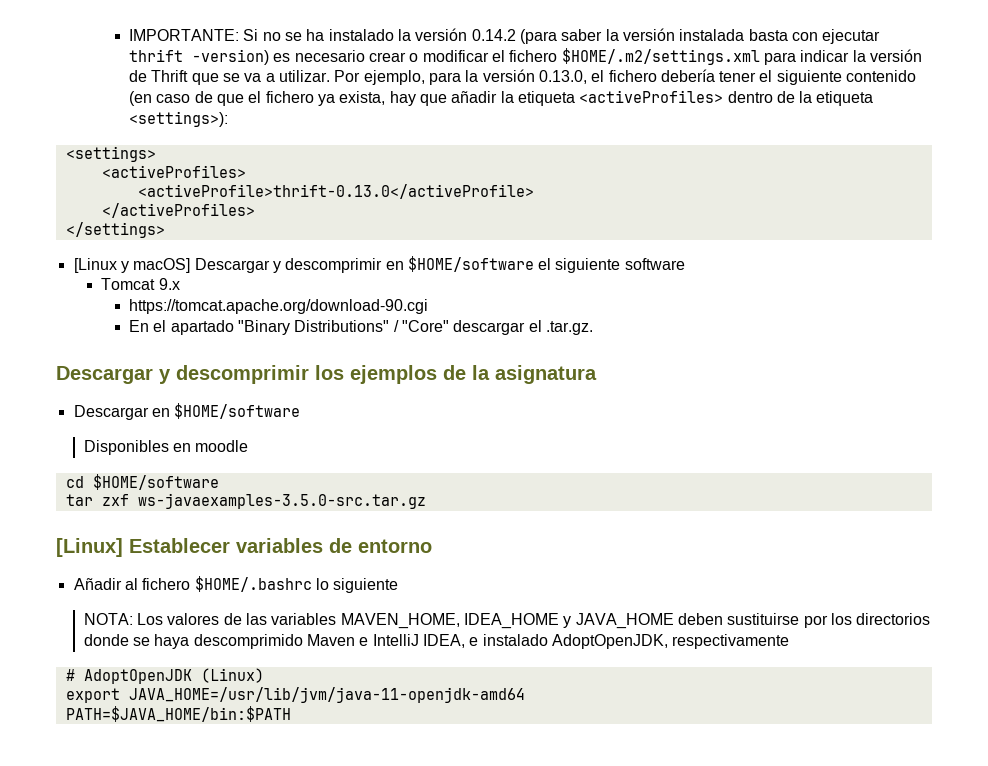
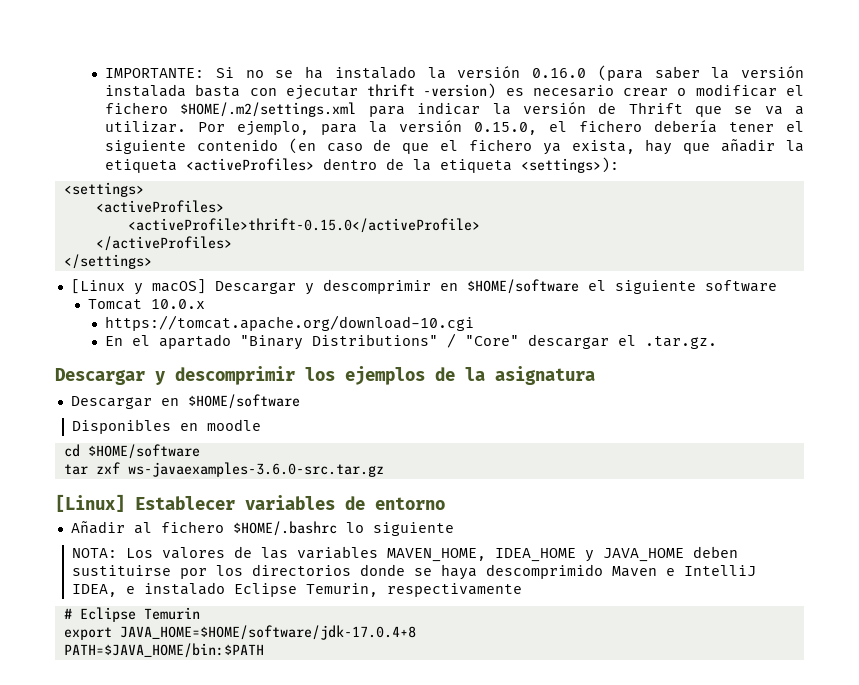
- IMPORTANTE: Si no se ha instalado la versión 0.14.2 (para saber la versión instalada basta con ejecutar thrift -version) es necesario crear o modificar el fichero $HOME/.m2/settings.xml para indicar la versión de Thrift que se va a utilizar.
+ IMPORTANTE: Si no se ha instalado la versión 0.16.0 (para saber la versión instalada basta con ejecutar thrift -version) es necesario crear o modificar el fichero $HOME/.m2/settings.xml para indicar la versión de Thrift que se va a utilizar.
- Por ejemplo, para la versión 0.13.0, el fichero debería tener el siguiente contenido (en caso de que el fichero ya exista, hay que añadir la etiqueta <activeProfiles> dentro de la etiqueta <settings>):
+ Por ejemplo, para la versión 0.15.0, el fichero debería tener el siguiente contenido (en caso de que el fichero ya exista, hay que añadir la etiqueta <activeProfiles> dentro de la etiqueta <settings>):
- <activeProfile>thrift-0.13.0</activeProfile>
+ <activeProfile>thrift-0.15.0</activeProfile>
- Tomcat 9.x
- https://tomcat.apache.org/download-90.cgi
+ Tomcat 10.0.x
+ https://tomcat.apache.org/download-10.cgi
- tar zxf ws-javaexamples-3.5.0-src.tar.gz
+ tar zxf ws-javaexamples-3.6.0-src.tar.gz
- NOTA: Los valores de las variables MAVEN_HOME, IDEA_HOME y JAVA_HOME deben sustituirse por los directorios donde se haya descomprimido Maven e IntelliJ IDEA, e instalado AdoptOpenJDK, respectivamente
+ NOTA: Los valores de las variables MAVEN_HOME, IDEA_HOME y JAVA_HOME deben sustituirse por los directorios donde se haya descomprimido Maven e IntelliJ IDEA, e instalado Eclipse Temurin, respectivamente
- # AdoptOpenJDK (Linux)
+ # Eclipse Temurin
- export JAVA_HOME=/usr/lib/jvm/java-11-openjdk-amd64
+ export JAVA_HOME=$HOME/software/jdk-17.0.4+8

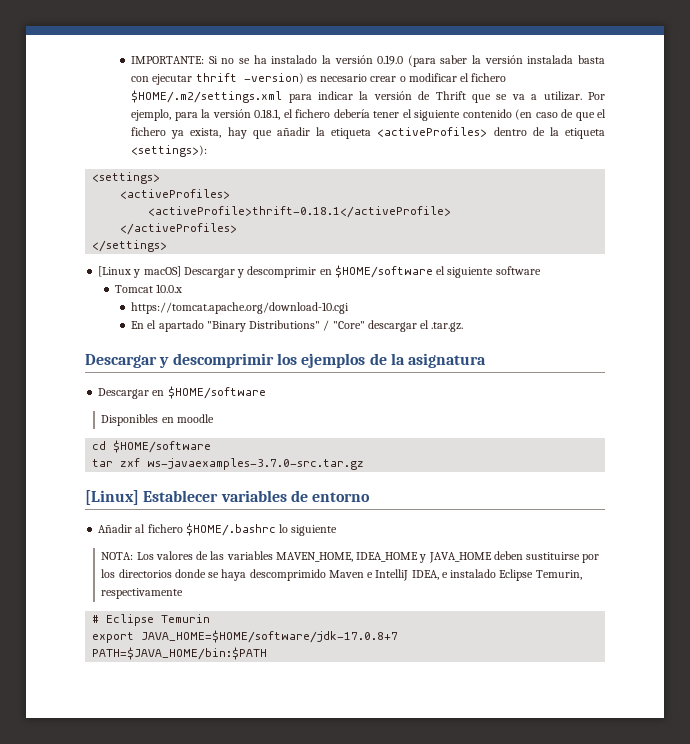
- IMPORTANTE: Si no se ha instalado la versión 0.16.0 (para saber la versión instalada basta con ejecutar thrift -version) es necesario crear o modificar el fichero $HOME/.m2/settings.xml para indicar la versión de Thrift que se va a utilizar.
+ IMPORTANTE: Si no se ha instalado la versión 0.19.0 (para saber la versión instalada basta con ejecutar thrift -version) es necesario crear o modificar el fichero $HOME/.m2/settings.xml para indicar la versión de Thrift que se va a utilizar.
- Por ejemplo, para la versión 0.15.0, el fichero debería tener el siguiente contenido (en caso de que el fichero ya exista, hay que añadir la etiqueta <activeProfiles> dentro de la etiqueta <settings>):
+ Por ejemplo, para la versión 0.18.1, el fichero debería tener el siguiente contenido (en caso de que el fichero ya exista, hay que añadir la etiqueta <activeProfiles> dentro de la etiqueta <settings>):
- <activeProfile>thrift-0.15.0</activeProfile>
+ <activeProfile>thrift-0.18.1</activeProfile>
- tar zxf ws-javaexamples-3.6.0-src.tar.gz
+ tar zxf ws-javaexamples-3.7.0-src.tar.gz
- export JAVA_HOME=$HOME/software/jdk-17.0.4+8
+ export JAVA_HOME=$HOME/software/jdk-17.0.8+7

